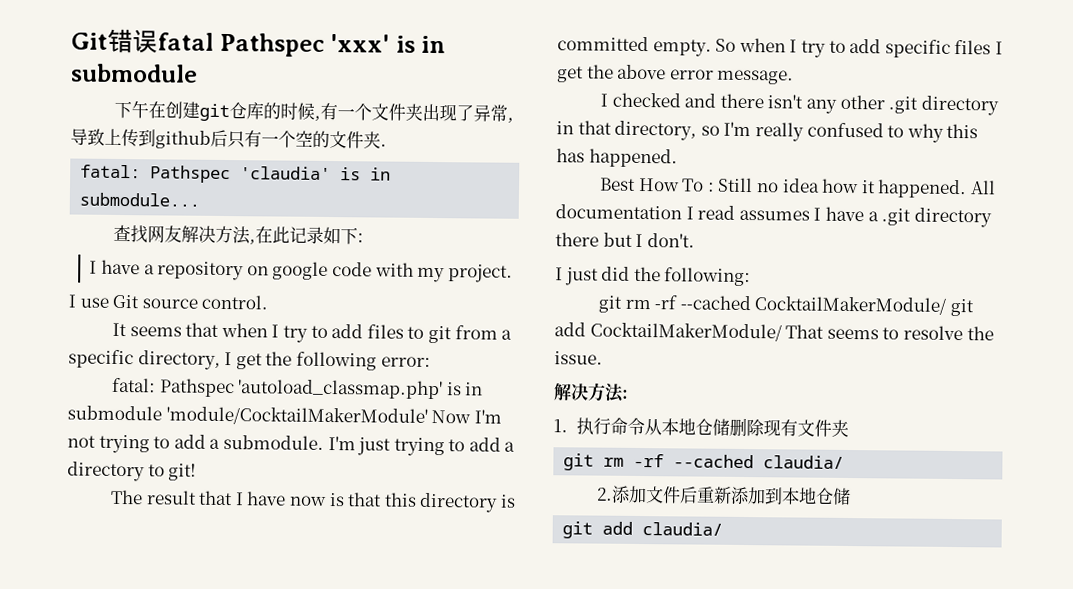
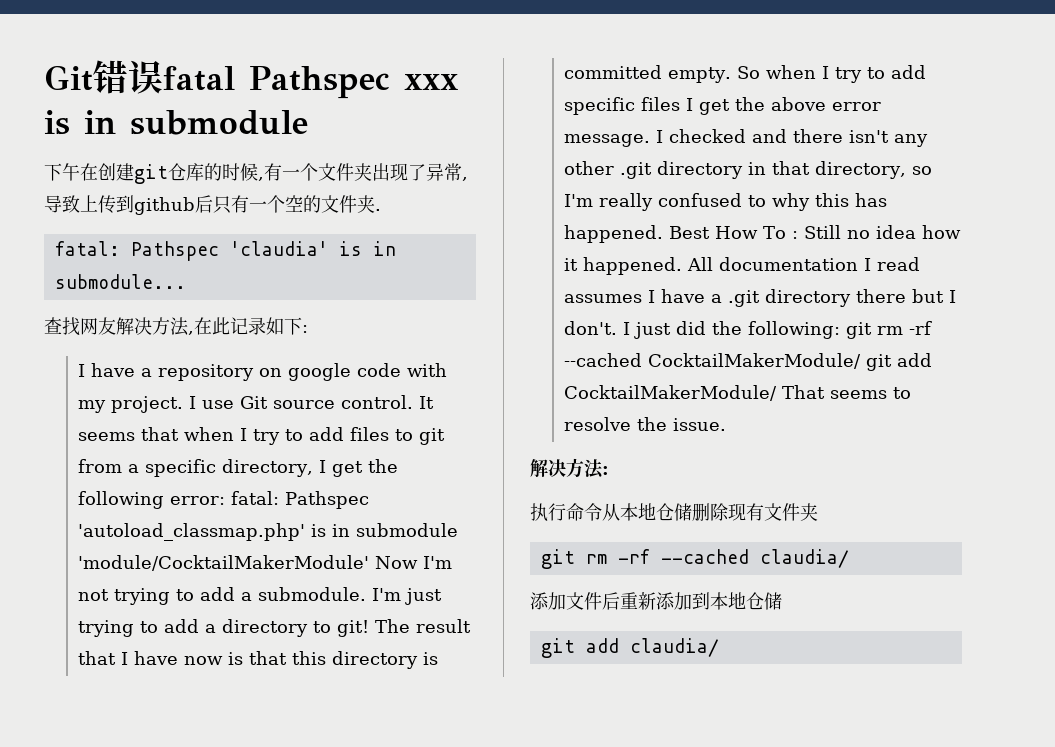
- Git错误fatal Pathspec 'xxx' is in submodule
+ Git错误fatal Pathspec xxx is in submodule
- I have a repository on google code with my project.
- I use Git source control.
- It seems that when I try to add files to git from a specific directory, I get the following error:
- fatal: Pathspec 'autoload_classmap.php' is in submodule 'module/CocktailMakerModule' Now I'm not trying to add a submodule.
+ I have a repository on google code with my project. I use Git source control. It seems that when I try to add files to git from a specific directory, I get the following error: fatal: Pathspec 'autoload_classmap.php' is in submodule 'module/CocktailMakerModule' Now I'm not trying to add a submodule.
- I'm just trying to add a directory to git!
- The result that I have now is that this directory is committed empty.
+ I'm just trying to add a directory to git! The result that I have now is that this directory is committed empty.
- So when I try to add specific files I get the above error message.
- I checked and there isn't any other .git directory in that directory, so I'm really confused to why this has happened.
- Best How To : Still no idea how it happened.
+ So when I try to add specific files I get the above error message. I checked and there isn't any other .git directory in that directory, so I'm really confused to why this has happened. Best How To : Still no idea how it happened.
- All documentation I read assumes I have a .git directory there but I don't.
- I just did the following:
- git rm -rf --cached CocktailMakerModule/ git add CocktailMakerModule/ That seems to resolve the issue.
+ All documentation I read assumes I have a .git directory there but I don't. I just did the following: git rm -rf --cached CocktailMakerModule/ git add CocktailMakerModule/ That seems to resolve the issue.
- 1.执行命令从本地仓储删除现有文件夹
+ 执行命令从本地仓储删除现有文件夹
- 2.添加文件后重新添加到本地仓储
+ 添加文件后重新添加到本地仓储

